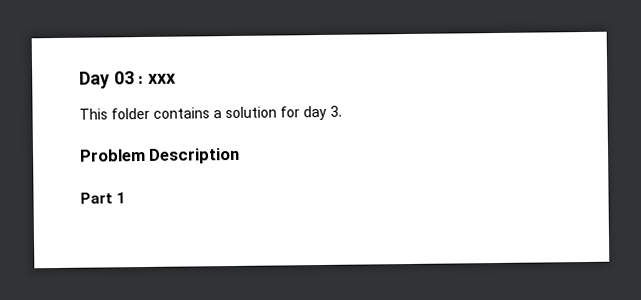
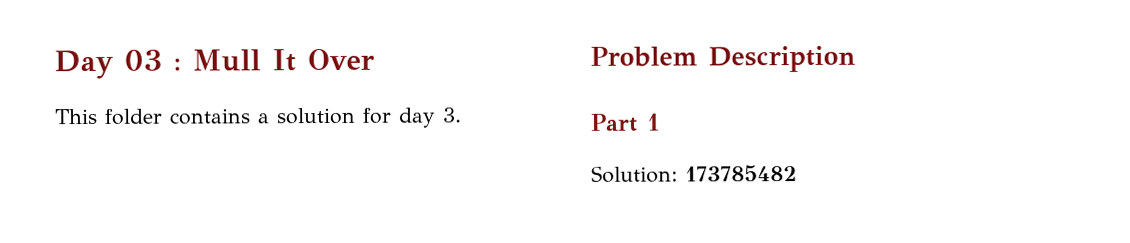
- Day 03 : xxx
+ Day 03 : Mull It Over
+ Solution: 173785482

